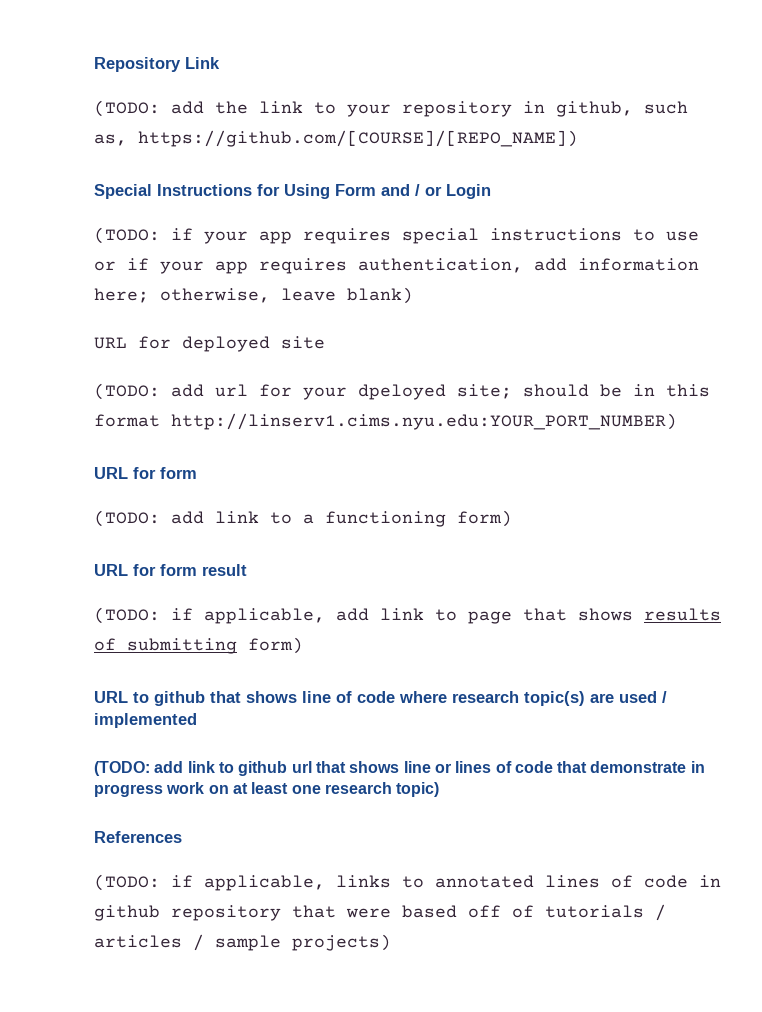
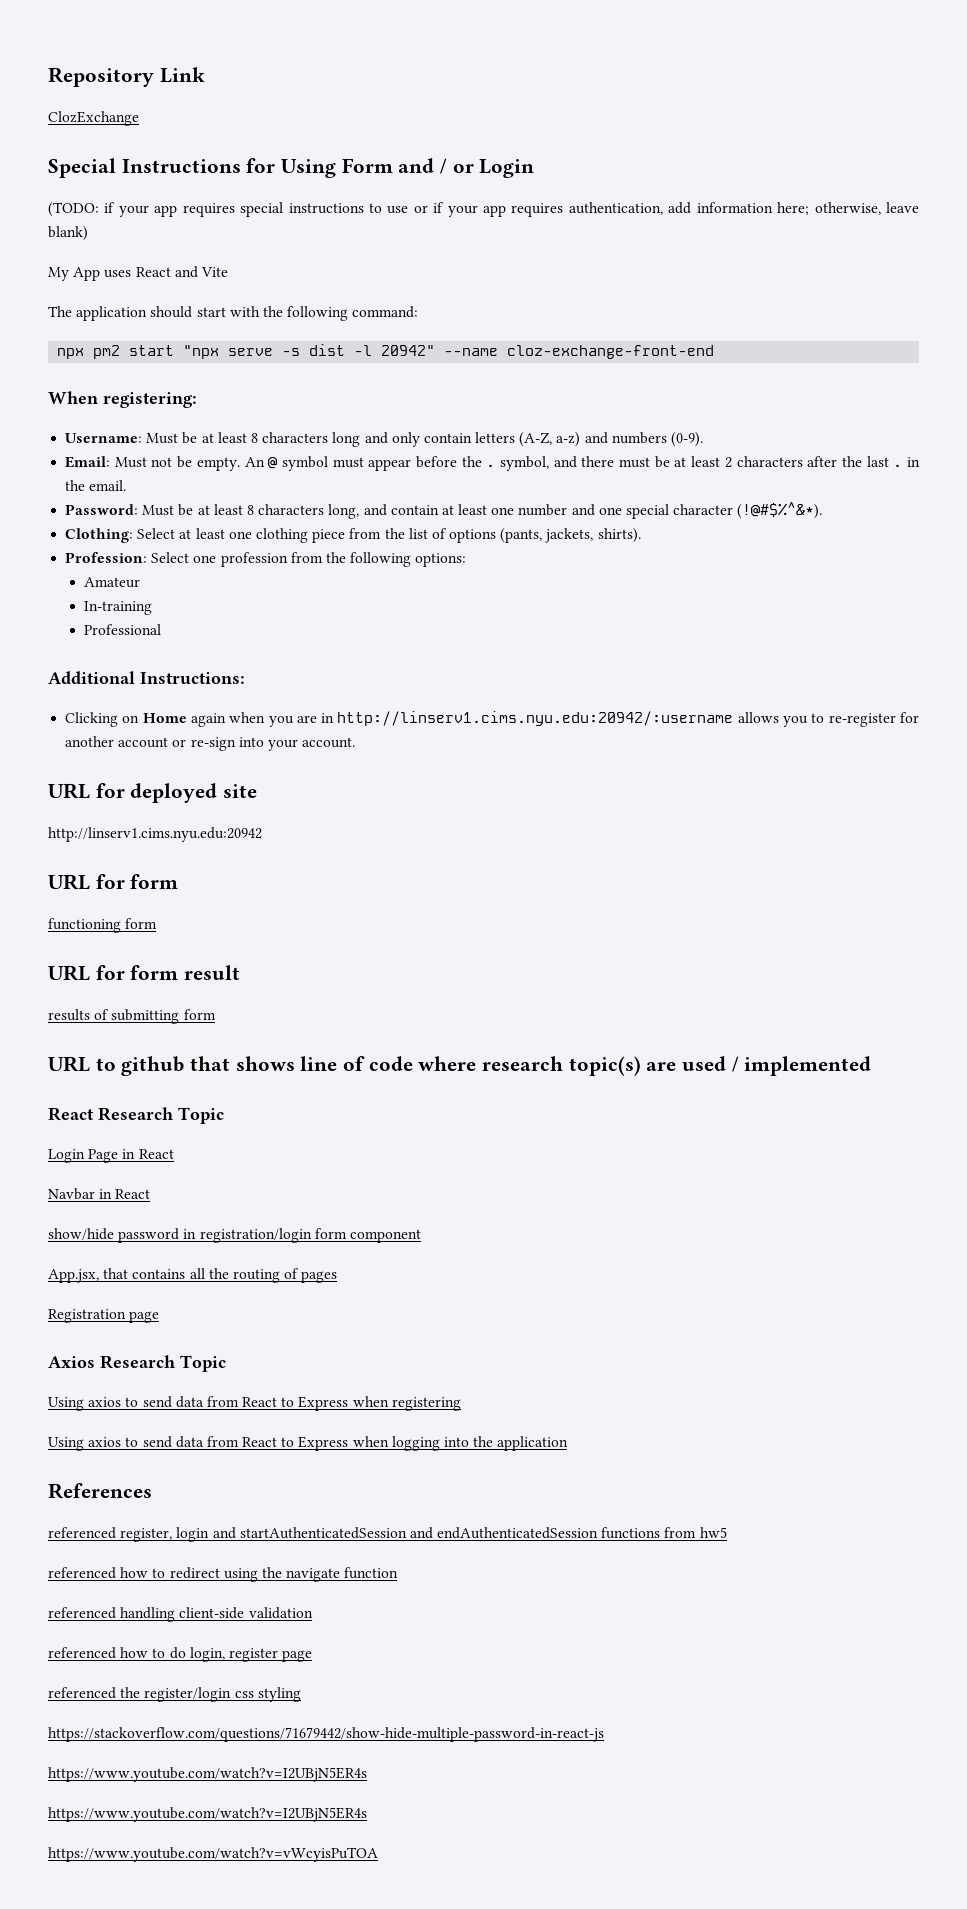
- (TODO: add the link to your repository in github, such as, https://github.com/[COURSE]/[REPO_NAME])
+ ClozExchange
+ My App uses React and Vite
+ The application should start with the following command:
+ npx pm2 start "npx serve -s dist -l 20942" --name cloz-exchange-front-end
+ When registering:
+ Username: Must be at least 8 characters long and only contain letters (A-Z, a-z) and numbers (0-9).
+ Email: Must not be empty. An @ symbol must appear before the . symbol, and there must be at least 2 characters after the last . in the email.
+ Password: Must be at least 8 characters long, and contain at least one number and one special character (!@#$%^&*).
+ Clothing: Select at least one clothing piece from the list of options (pants, jackets, shirts).
+ Profession: Select one profession from the following options:
+ Amateur
+ In-training
+ Professional
+ Additional Instructions:
+ Clicking on Home again when you are in http://linserv1.cims.nyu.edu:20942/:username allows you to re-register for another account or re-sign into your account.
  URL for deployed site
- (TODO: add url for your dpeloyed site; should be in this format http://linserv1.cims.nyu.edu:YOUR_PORT_NUMBER)
+ http://linserv1.cims.nyu.edu:20942
  URL for form
- (TODO: add link to a functioning form)
+ functioning form
  URL for form result
- (TODO: if applicable, add link to page that shows results of submitting form)
+ results of submitting form
- (TODO: add link to github url that shows line or lines of code that demonstrate in progress work on at least one research topic)
+ React Research Topic
+ Login Page in React
+ Navbar in React
+ show/hide password in registration/login form component
+ App.jsx, that contains all the routing of pages
+ Registration page
+ Axios Research Topic
+ Using axios to send data from React to Express when registering
+ Using axios to send data from React to Express when logging into the application
  References
- (TODO: if applicable, links to annotated lines of code in github repository that were based off of tutorials / articles / sample projects)
+ referenced register, login and startAuthenticatedSession and endAuthenticatedSession functions from hw5
+ referenced how to redirect using the navigate function
+ referenced handling client-side validation
+ referenced how to do login, register page
+ referenced the register/login css styling
+ https://stackoverflow.com/questions/71679442/show-hide-multiple-password-in-react-js
+ https://www.youtube.com/watch?v=I2UBjN5ER4s
+ https://www.youtube.com/watch?v=I2UBjN5ER4s
+ https://www.youtube.com/watch?v=vWcyisPuTOA

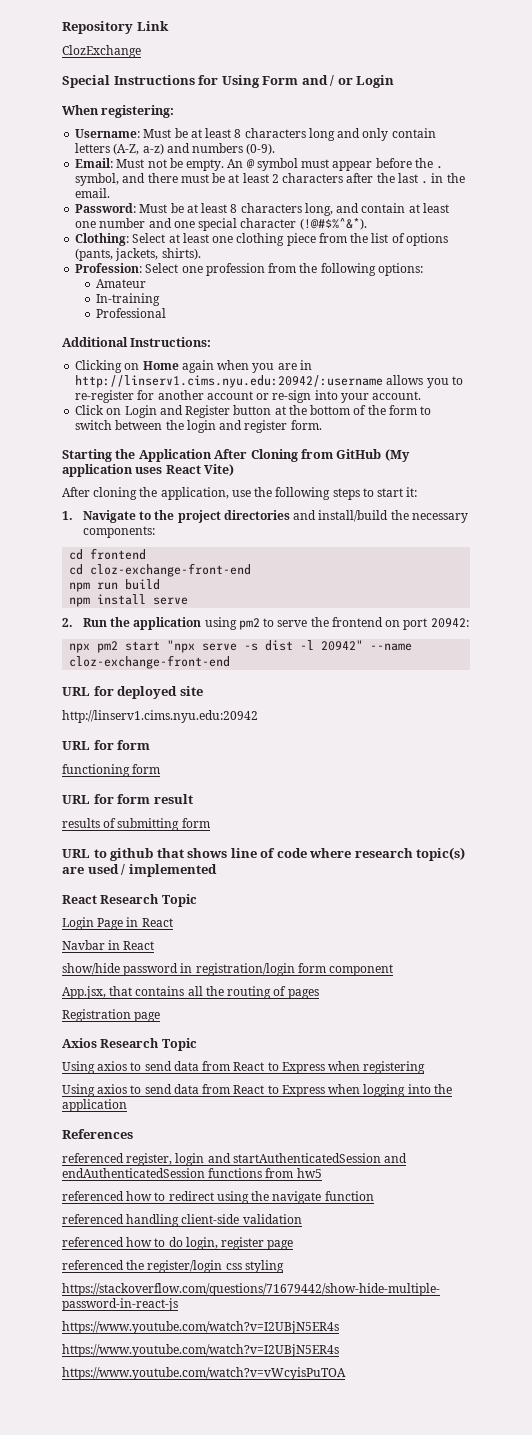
- (TODO: if your app requires special instructions to use or if your app requires authentication, add information here; otherwise, leave blank)
- My App uses React and Vite
- The application should start with the following command:
- npx pm2 start "npx serve -s dist -l 20942" --name cloz-exchange-front-end
+ Click on Login and Register button at the bottom of the form to switch between the login and register form.
+ Starting the Application After Cloning from GitHub (My application uses React Vite)
+ After cloning the application, use the following steps to start it:
+ 1. Navigate to the project directories and install/build the necessary components:
+ cd frontend
+ cd cloz-exchange-front-end
+ npm run build
+ npm install serve
+ 2. Run the application using pm2 to serve the frontend on port 20942:
+ npx pm2 start "npx serve -s dist -l 20942" --name cloz-exchange-front-end

